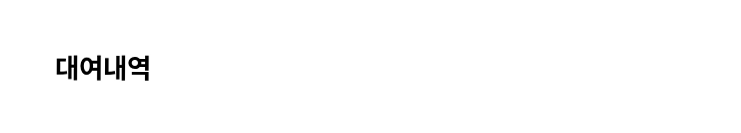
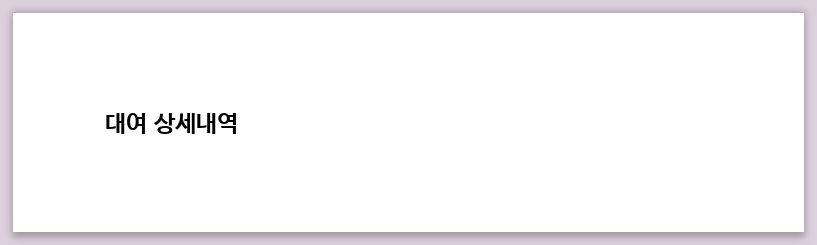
- 대여내역
+ 대여 상세내역

